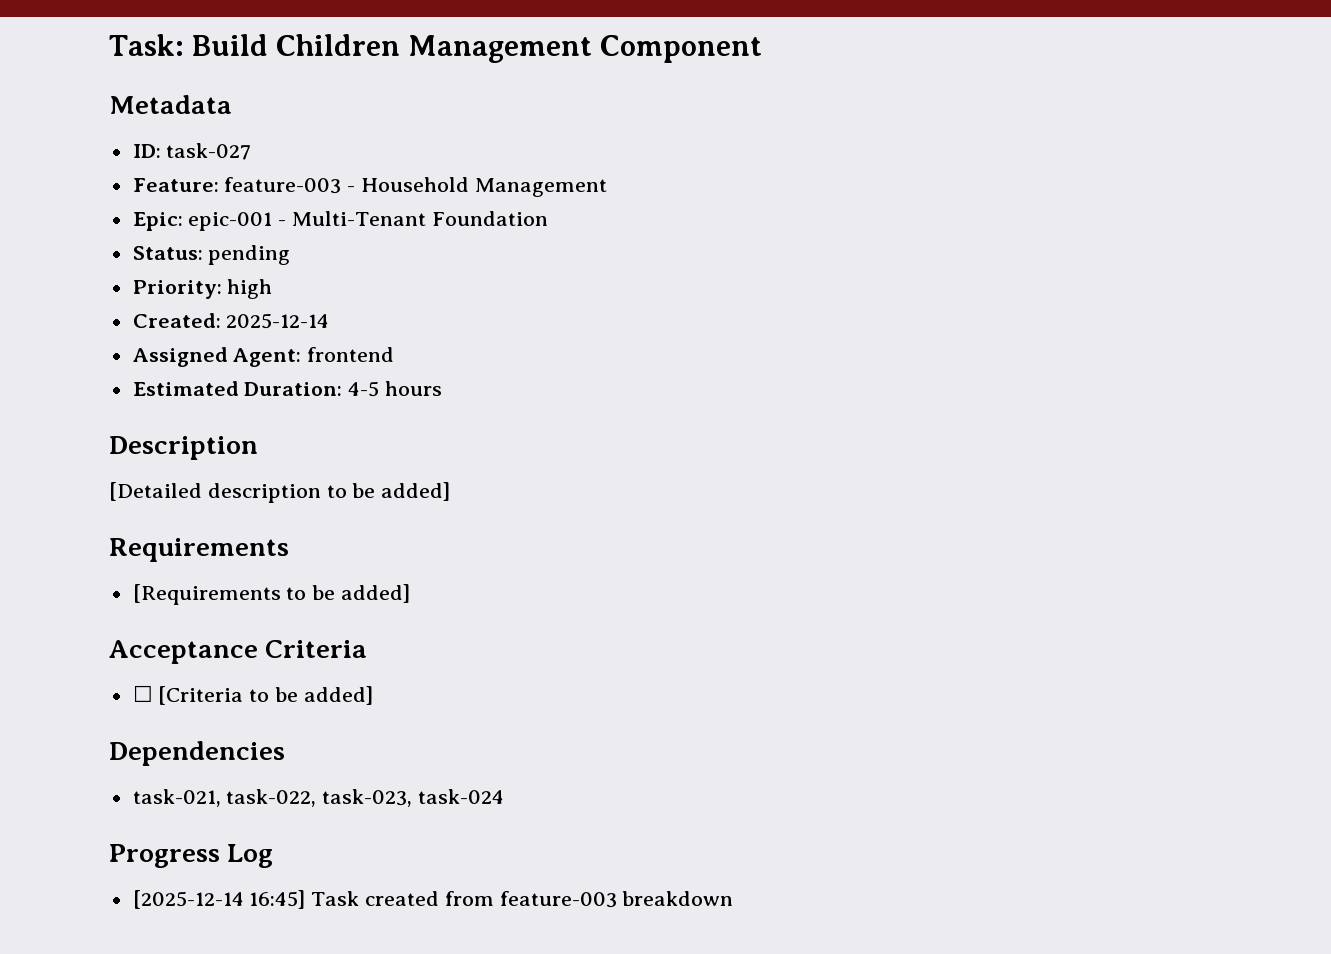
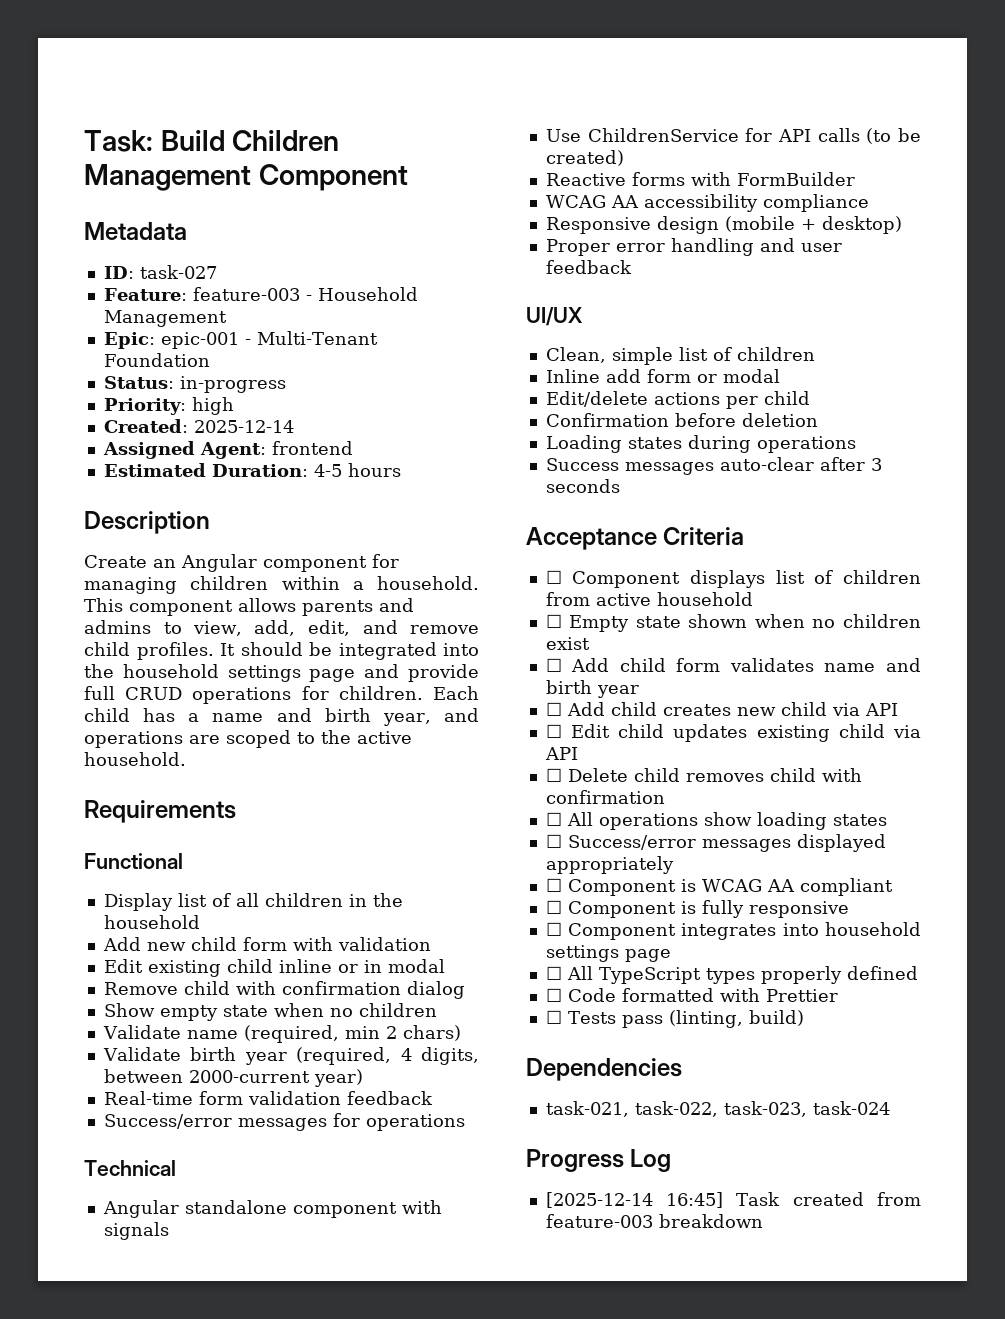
- Status: pending
+ Status: in-progress
- [Detailed description to be added]
+ Create an Angular component for managing children within a household. This component allows parents and admins to view, add, edit, and remove child profiles. It should be integrated into the household settings page and provide full CRUD operations for children. Each child has a name and birth year, and operations are scoped to the active household.
  Requirements
- [Requirements to be added]
+ Functional
+ Display list of all children in the household
+ Add new child form with validation
+ Edit existing child inline or in modal
+ Remove child with confirmation dialog
+ Show empty state when no children
+ Validate name (required, min 2 chars)
+ Validate birth year (required, 4 digits, between 2000-current year)
+ Real-time form validation feedback
+ Success/error messages for operations
+ Technical
+ Angular standalone component with signals
+ Use ChildrenService for API calls (to be created)
+ Reactive forms with FormBuilder
+ WCAG AA accessibility compliance
+ Responsive design (mobile + desktop)
+ Proper error handling and user feedback
+ UI/UX
+ Clean, simple list of children
+ Inline add form or modal
+ Edit/delete actions per child
+ Confirmation before deletion
+ Loading states during operations
+ Success messages auto-clear after 3 seconds
  Acceptance Criteria
- ☐ [Criteria to be added]
+ ☐ Component displays list of children from active household
+ ☐ Empty state shown when no children exist
+ ☐ Add child form validates name and birth year
+ ☐ Add child creates new child via API
+ ☐ Edit child updates existing child via API
+ ☐ Delete child removes child with confirmation
+ ☐ All operations show loading states
+ ☐ Success/error messages displayed appropriately
+ ☐ Component is WCAG AA compliant
+ ☐ Component is fully responsive
+ ☐ Component integrates into household settings page
+ ☐ All TypeScript types properly defined
+ ☐ Code formatted with Prettier
+ ☐ Tests pass (linting, build)

